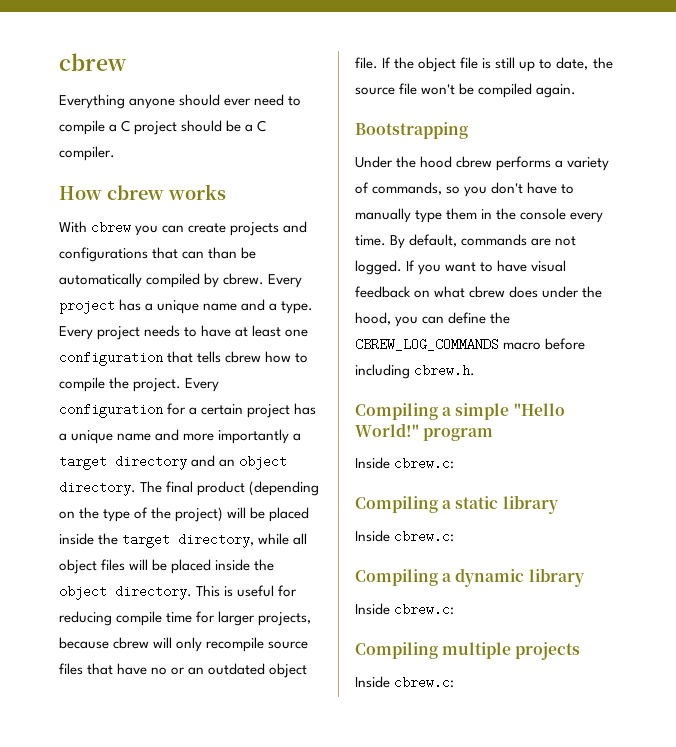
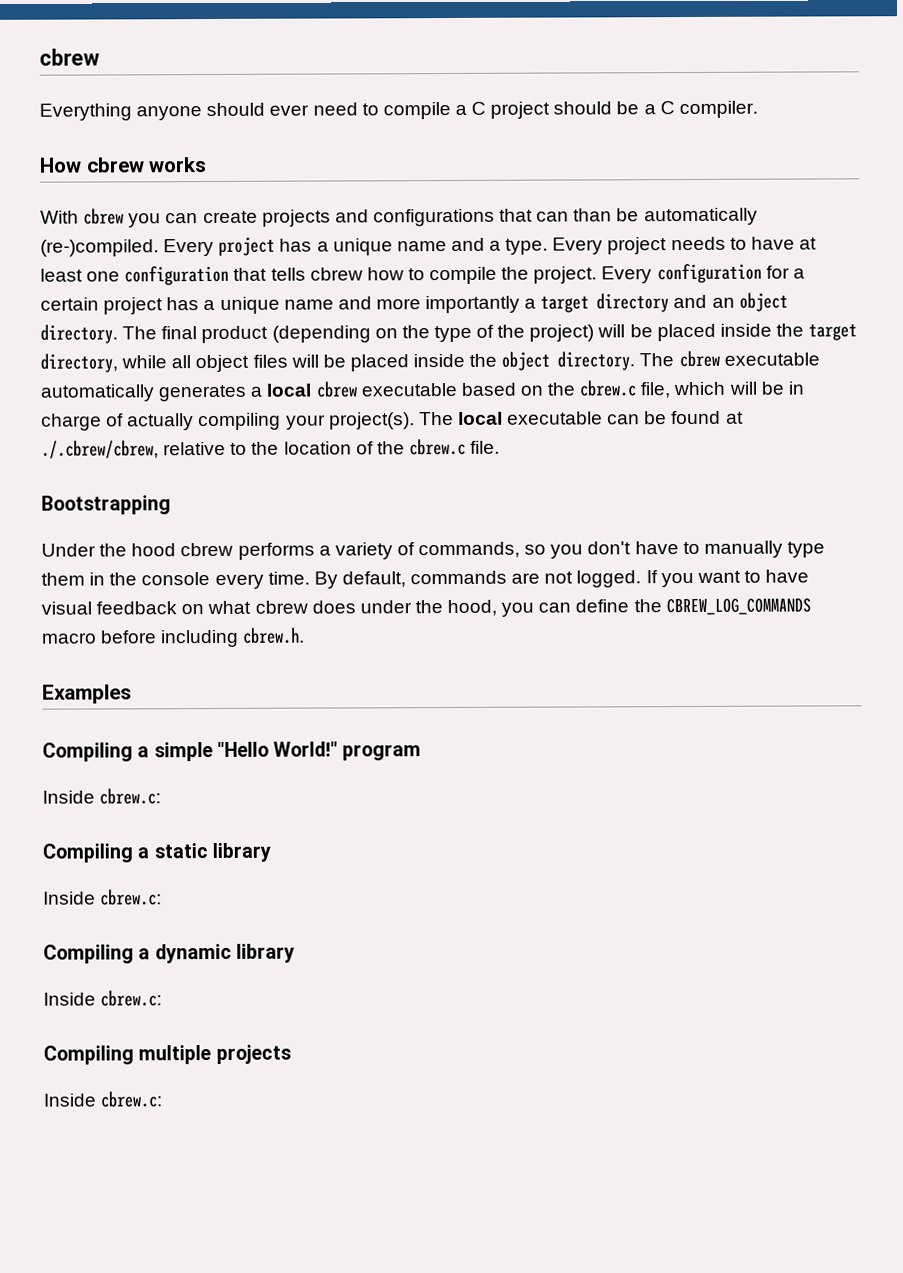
- With cbrew you can create projects and configurations that can than be automatically compiled by cbrew.
+ With cbrew you can create projects and configurations that can than be automatically (re-)compiled.
- This is useful for reducing compile time for larger projects, because cbrew will only recompile source files that have no or an outdated object file. If the object file is still up to date, the source file won't be compiled again.
+ The cbrew executable automatically generates a local cbrew executable based on the cbrew.c file, which will be in charge of actually compiling your project(s). The local executable can be found at ./.cbrew/cbrew, relative to the location of the cbrew.c file.
+ Examples

